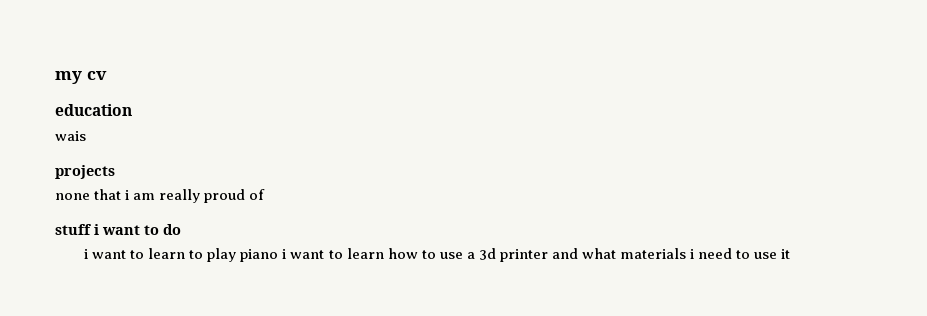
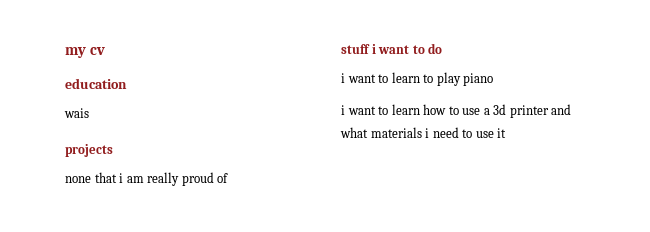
- i want to learn to play piano i want to learn how to use a 3d printer and what materials i need to use it
+ i want to learn to play piano
+ i want to learn how to use a 3d printer and what materials i need to use it

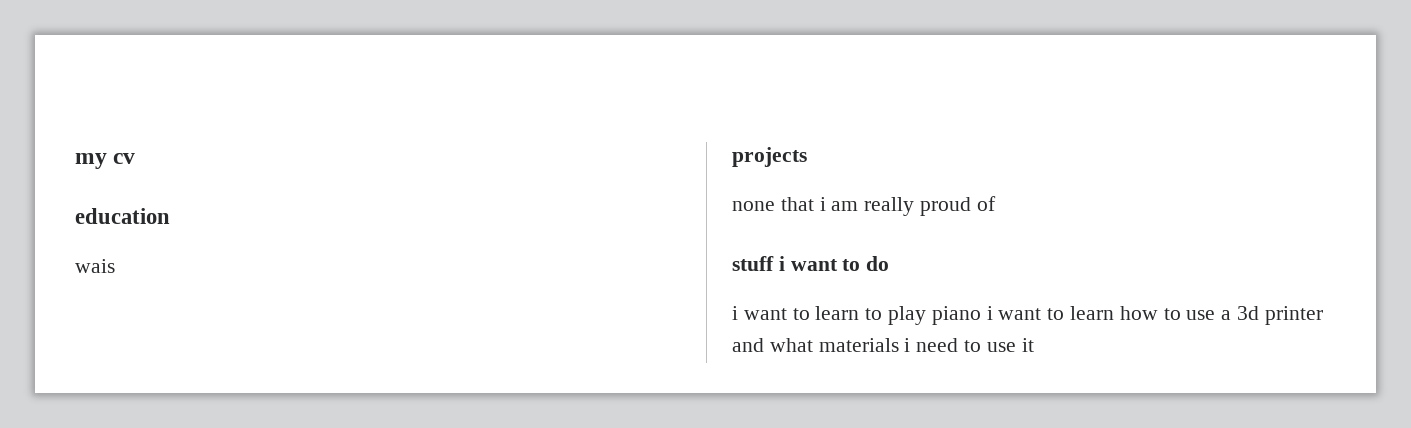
- i want to learn to play piano
- i want to learn how to use a 3d printer and what materials i need to use it
+ i want to learn to play piano i want to learn how to use a 3d printer and what materials i need to use it

